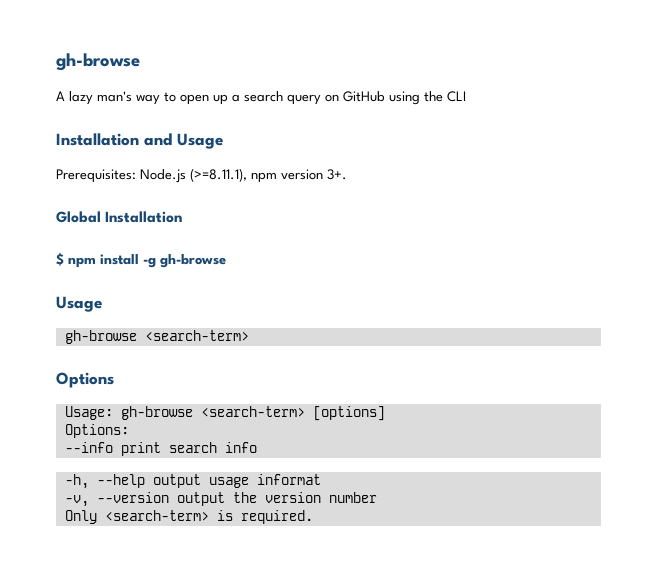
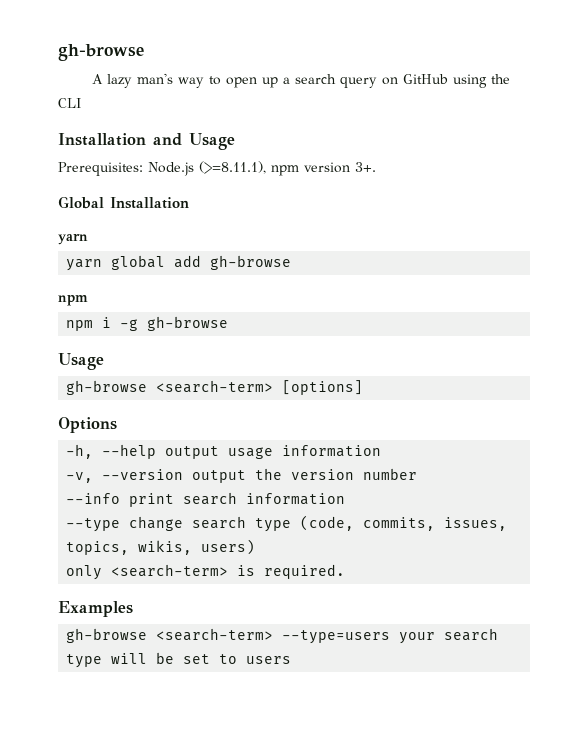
  Global Installation
- $ npm install -g gh-browse
+ yarn
+ yarn global add gh-browse
+ npm
+ npm i -g gh-browse
  Usage
- gh-browse <search-term>
+ gh-browse <search-term> [options]
- Usage: gh-browse <search-term> [options]
- Options:
- --info print search info
- -h, --help output usage informat
+ -h, --help output usage information
- Only <search-term> is required.
+ --info print search information
+ --type change search type (code, commits, issues, topics, wikis, users)
+ only <search-term> is required.
+ Examples
+ gh-browse <search-term> --type=users your search type will be set to users

